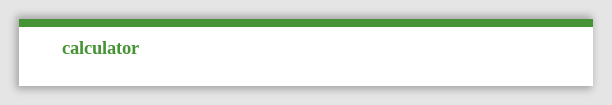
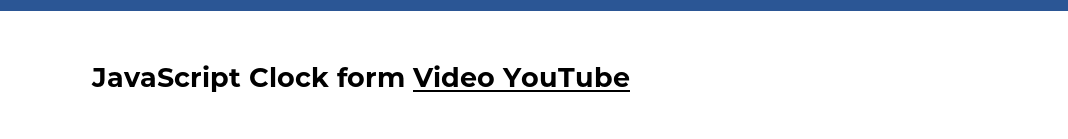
- calculator
+ JavaScript Clock form Video YouTube

